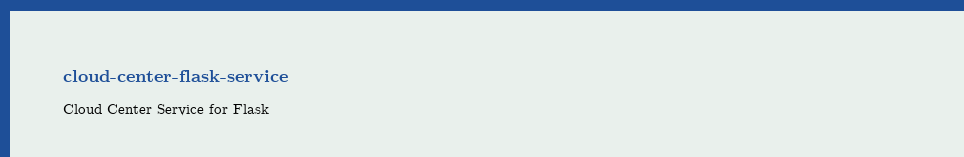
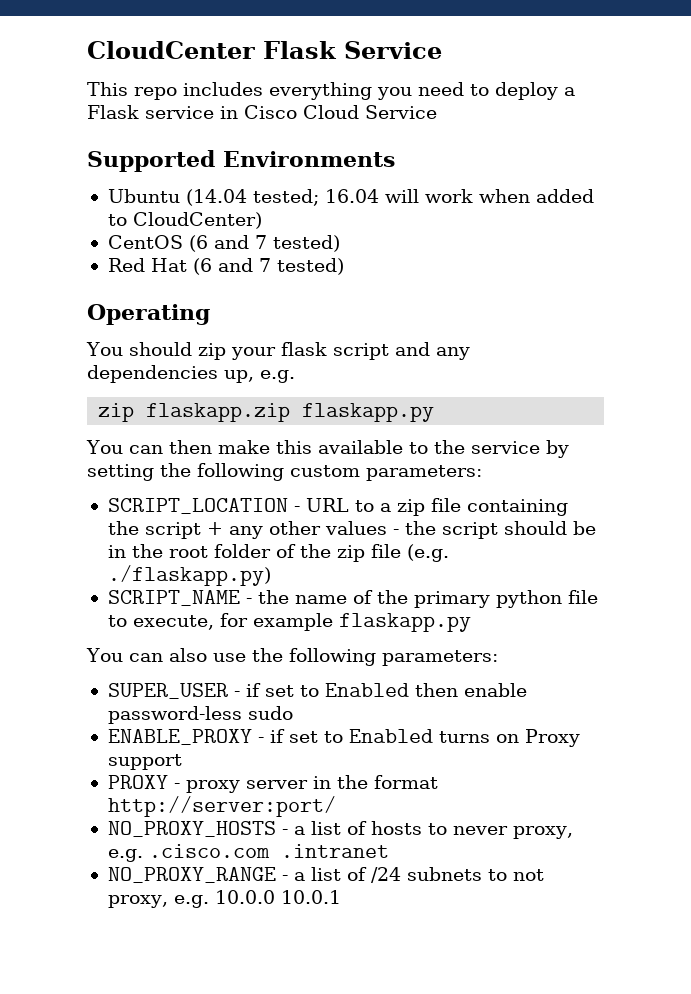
- cloud-center-flask-service
- Cloud Center Service for Flask
+ CloudCenter Flask Service
+ This repo includes everything you need to deploy a Flask service in Cisco Cloud Service
+ Supported Environments
+ Ubuntu (14.04 tested; 16.04 will work when added to CloudCenter)
+ CentOS (6 and 7 tested)
+ Red Hat (6 and 7 tested)
+ Operating
+ You should zip your flask script and any dependencies up, e.g.
+ zip flaskapp.zip flaskapp.py
+ You can then make this available to the service by setting the following custom parameters:
+ SCRIPT_LOCATION - URL to a zip file containing the script + any other values - the script should be in the root folder of the zip file (e.g. ./flaskapp.py)
+ SCRIPT_NAME - the name of the primary python file to execute, for example flaskapp.py
+ You can also use the following parameters:
+ SUPER_USER - if set to Enabled then enable password-less sudo
+ ENABLE_PROXY - if set to Enabled turns on Proxy support
+ PROXY - proxy server in the format http://server:port/
+ NO_PROXY_HOSTS - a list of hosts to never proxy, e.g. .cisco.com .intranet
+ NO_PROXY_RANGE - a list of /24 subnets to not proxy, e.g. 10.0.0 10.0.1

